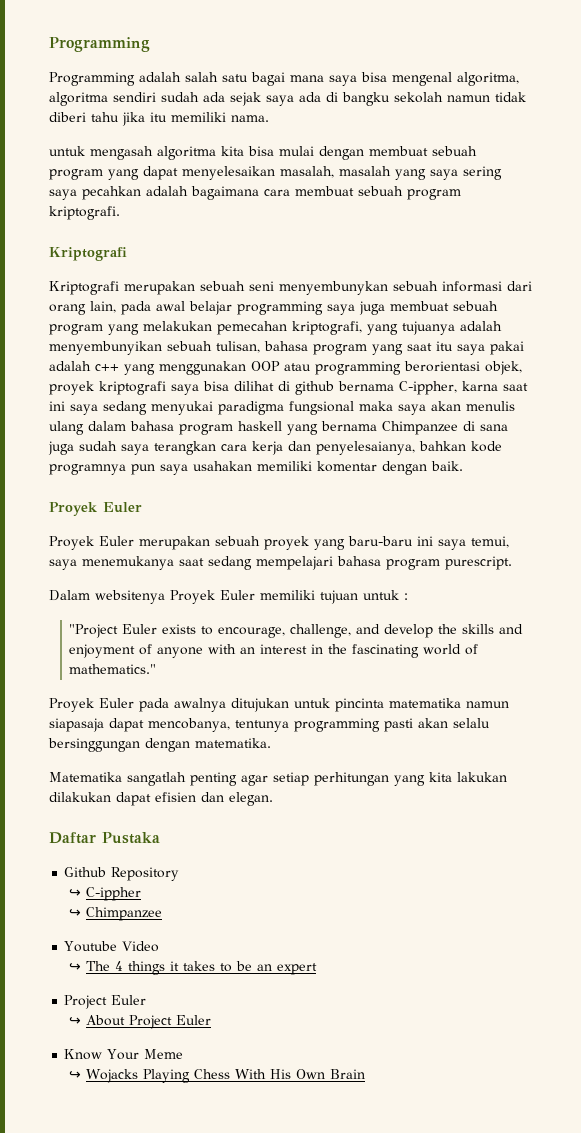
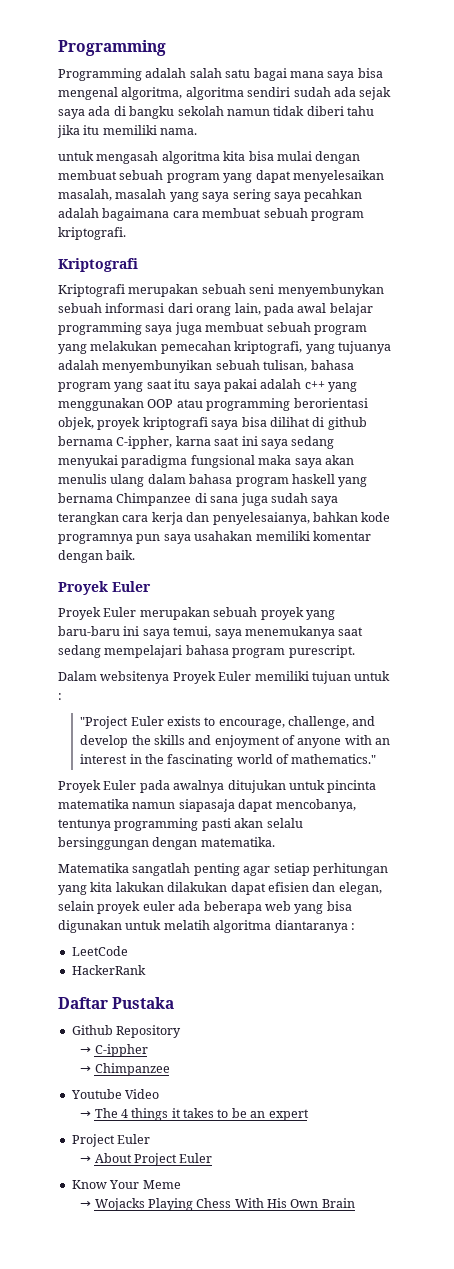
- Matematika sangatlah penting agar setiap perhitungan yang kita lakukan dilakukan dapat efisien dan elegan.
+ Matematika sangatlah penting agar setiap perhitungan yang kita lakukan dilakukan dapat efisien dan elegan, selain proyek euler ada beberapa web yang bisa digunakan untuk melatih algoritma diantaranya :
+ LeetCode
+ HackerRank
- ↪ C-ippher
+ → C-ippher
- ↪ Chimpanzee
+ → Chimpanzee
- ↪ The 4 things it takes to be an expert
+ → The 4 things it takes to be an expert
- ↪ About Project Euler
+ → About Project Euler
- ↪ Wojacks Playing Chess With His Own Brain
+ → Wojacks Playing Chess With His Own Brain

